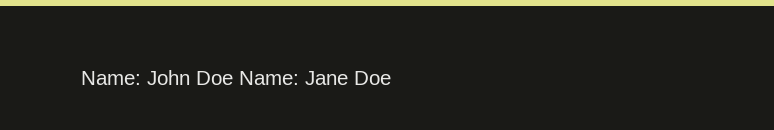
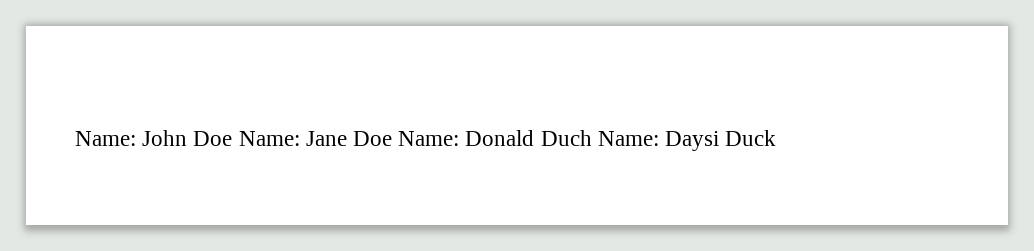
- Name: John Doe Name: Jane Doe
+ Name: John Doe Name: Jane Doe Name: Donald Duch Name: Daysi Duck

